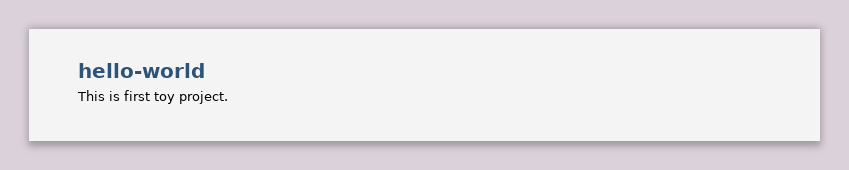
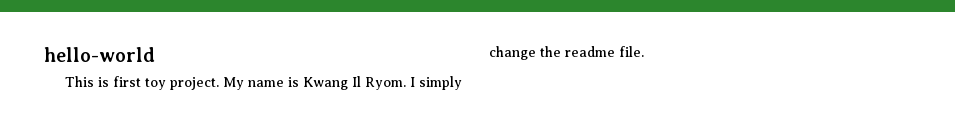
+ My name is Kwang Il Ryom. I simply change the readme file.

